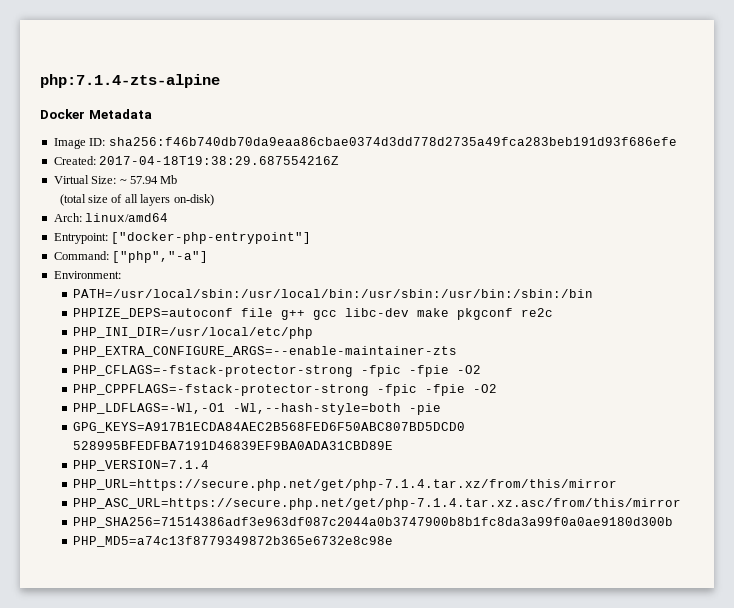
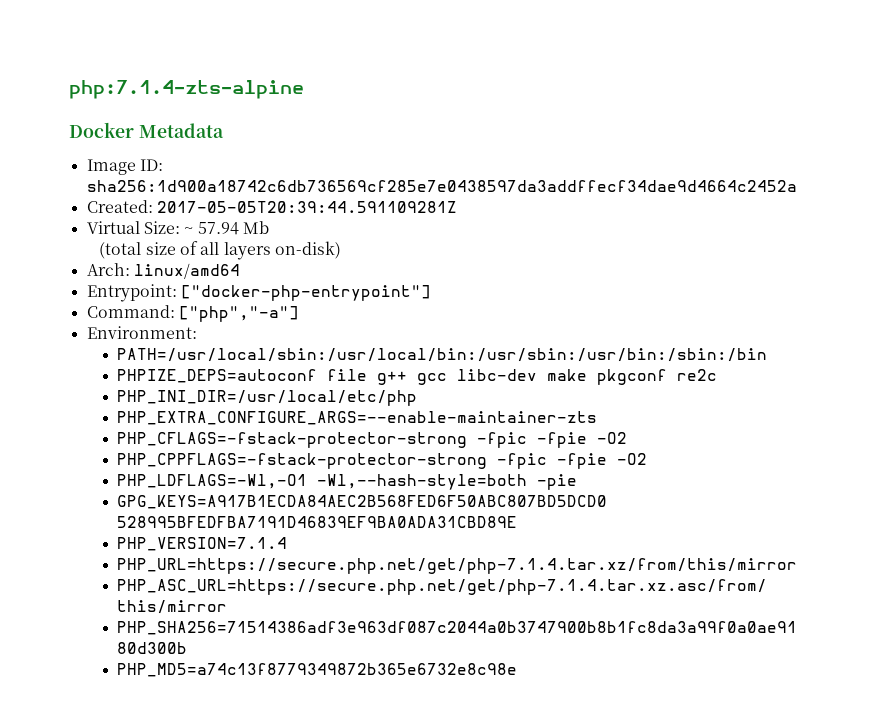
- Image ID: sha256:f46b740db70da9eaa86cbae0374d3dd778d2735a49fca283beb191d93f686efe
+ Image ID: sha256:1d900a18742c6db736569cf285e7e0438597da3addffecf34dae9d4664c2452a
- Created: 2017-04-18T19:38:29.687554216Z
+ Created: 2017-05-05T20:39:44.591109281Z

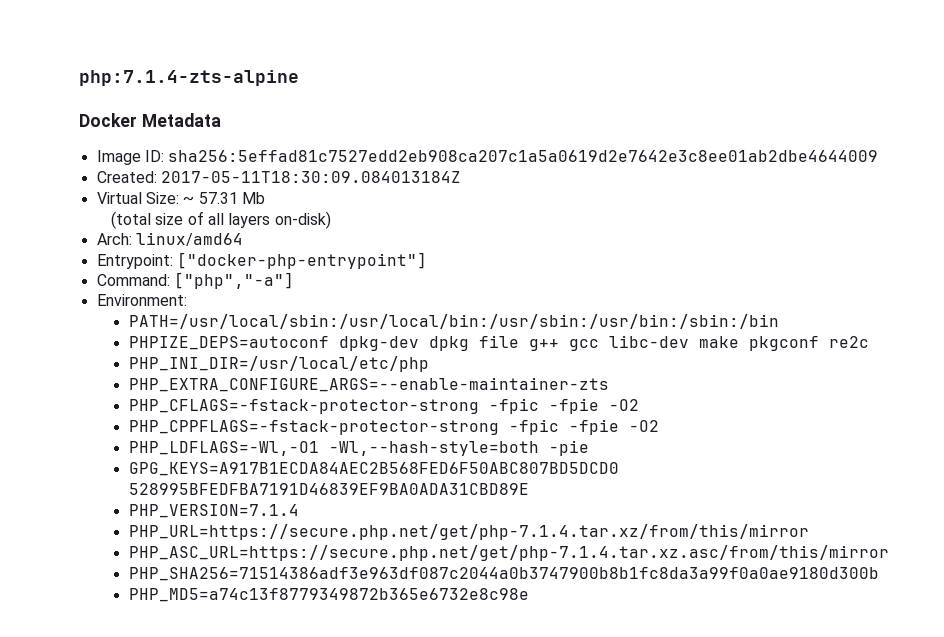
- Image ID: sha256:1d900a18742c6db736569cf285e7e0438597da3addffecf34dae9d4664c2452a
+ Image ID: sha256:5effad81c7527edd2eb908ca207c1a5a0619d2e7642e3c8ee01ab2dbe4644009
- Created: 2017-05-05T20:39:44.591109281Z
+ Created: 2017-05-11T18:30:09.084013184Z
- Virtual Size: ~ 57.94 Mb
+ Virtual Size: ~ 57.31 Mb
- PHPIZE_DEPS=autoconf file g++ gcc libc-dev make pkgconf re2c
+ PHPIZE_DEPS=autoconf dpkg-dev dpkg file g++ gcc libc-dev make pkgconf re2c

